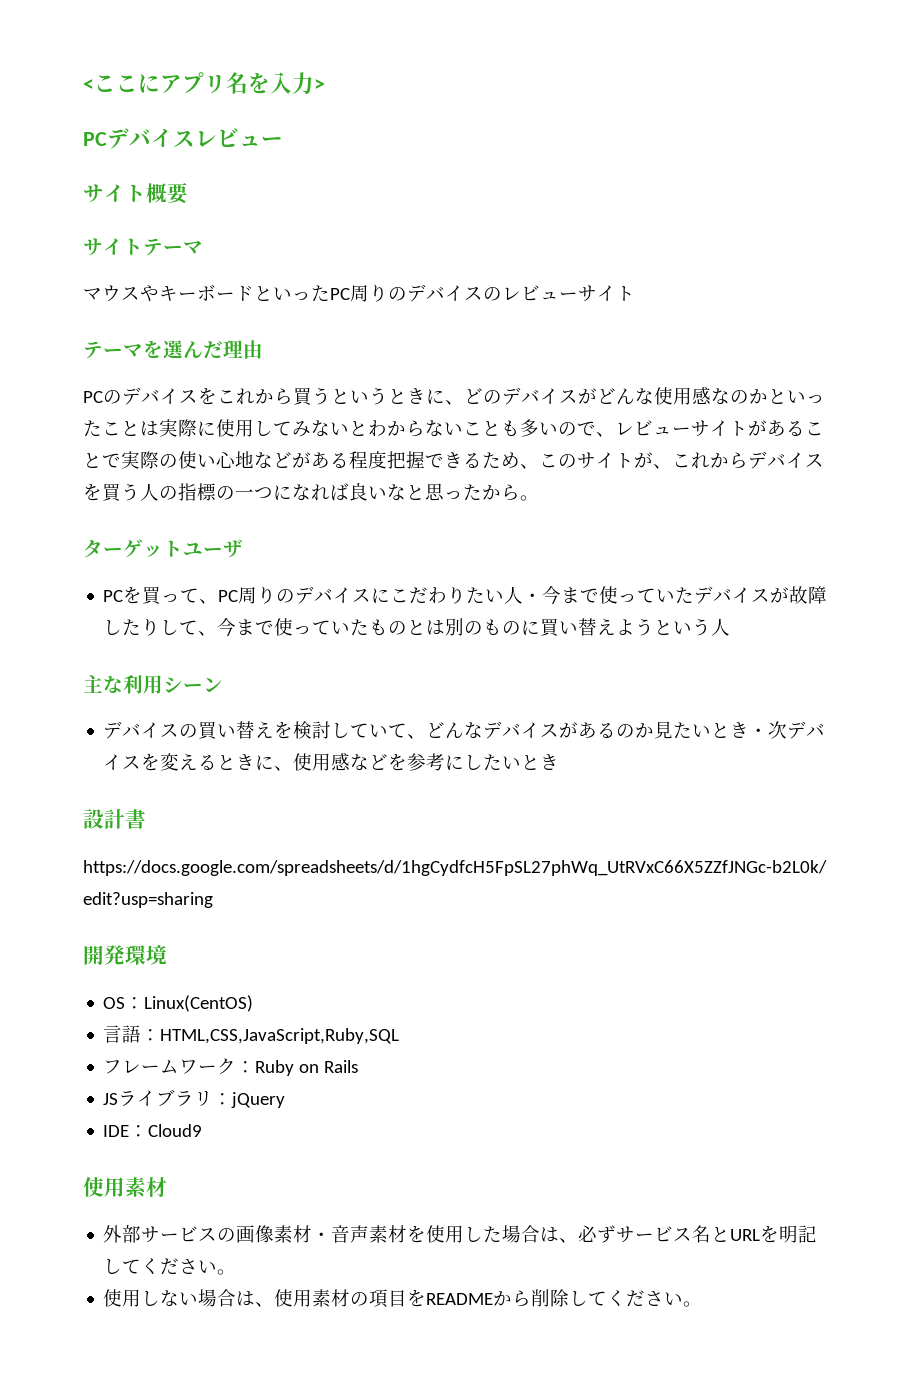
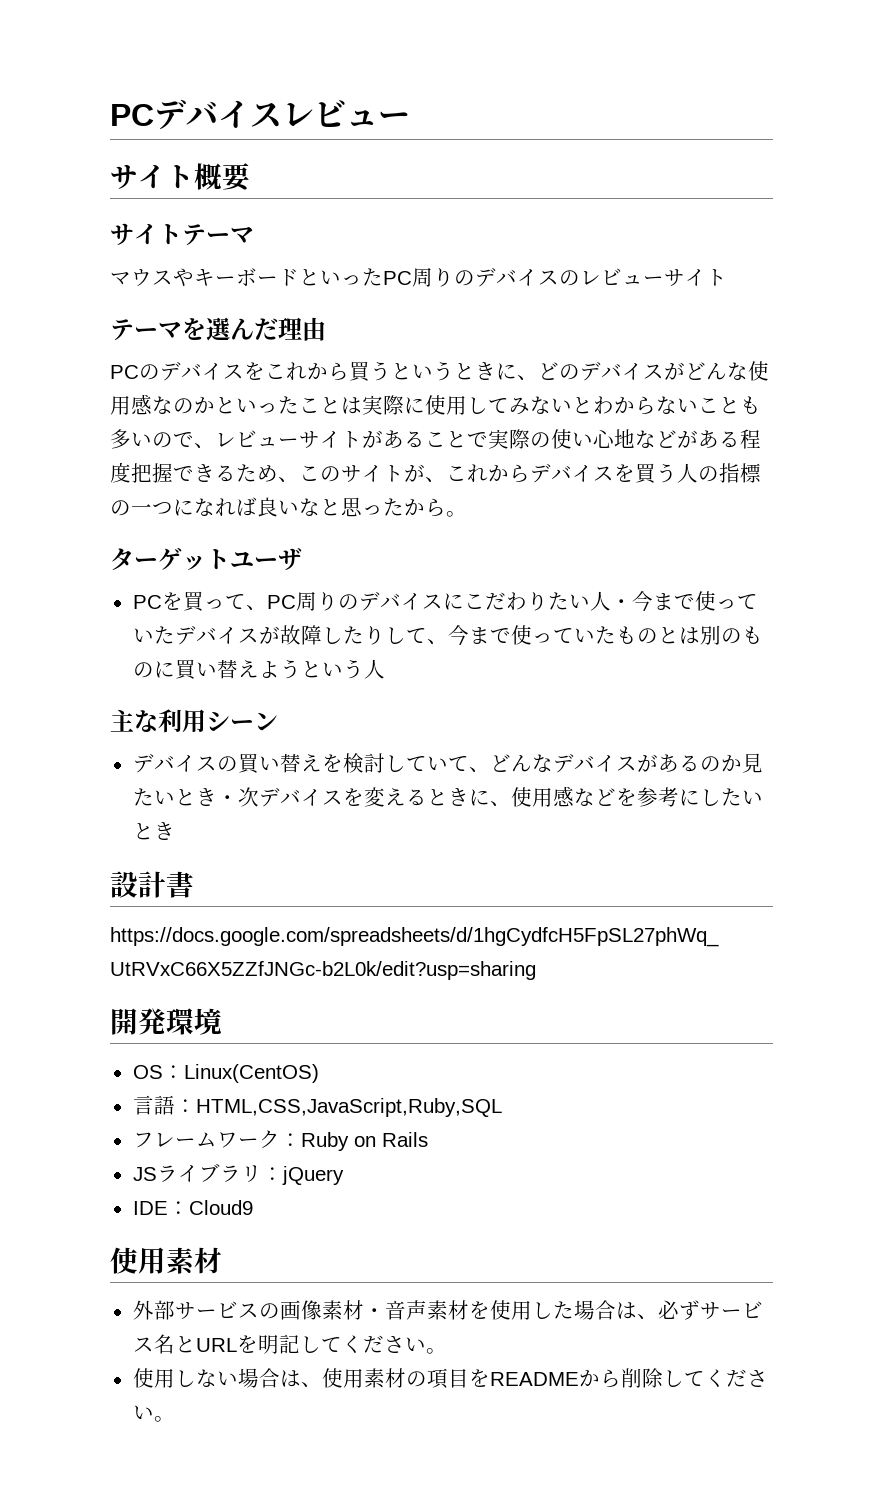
- <ここにアプリ名を入力>

